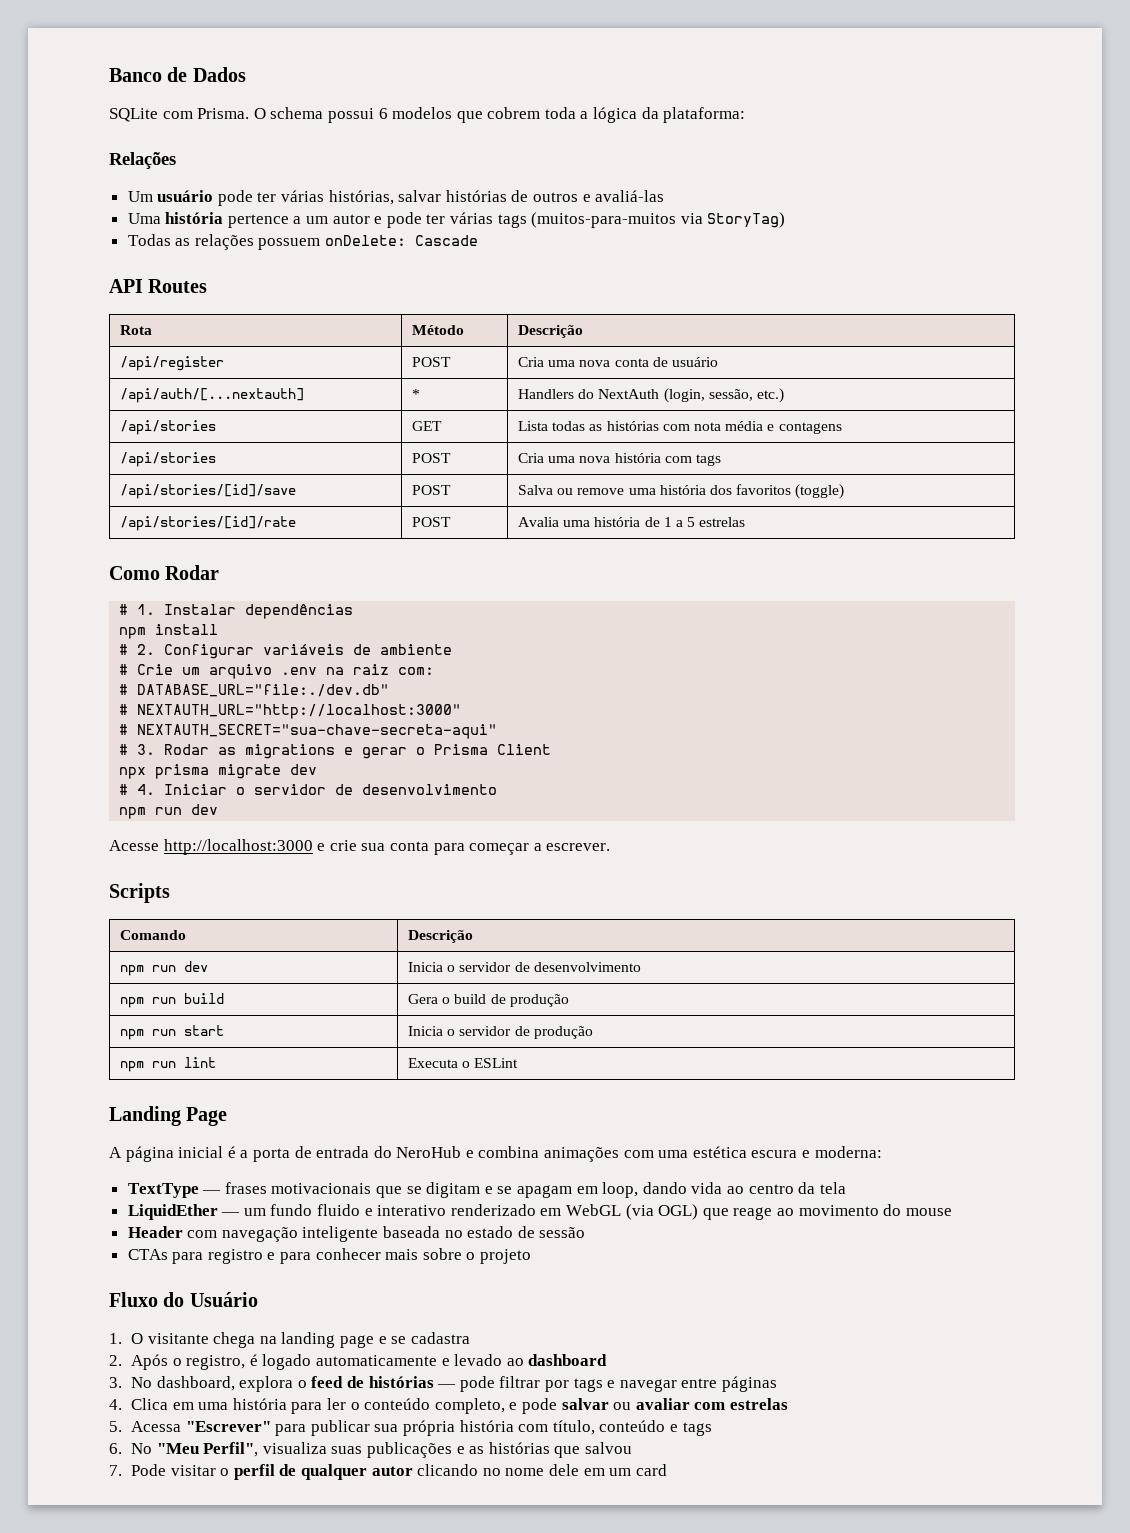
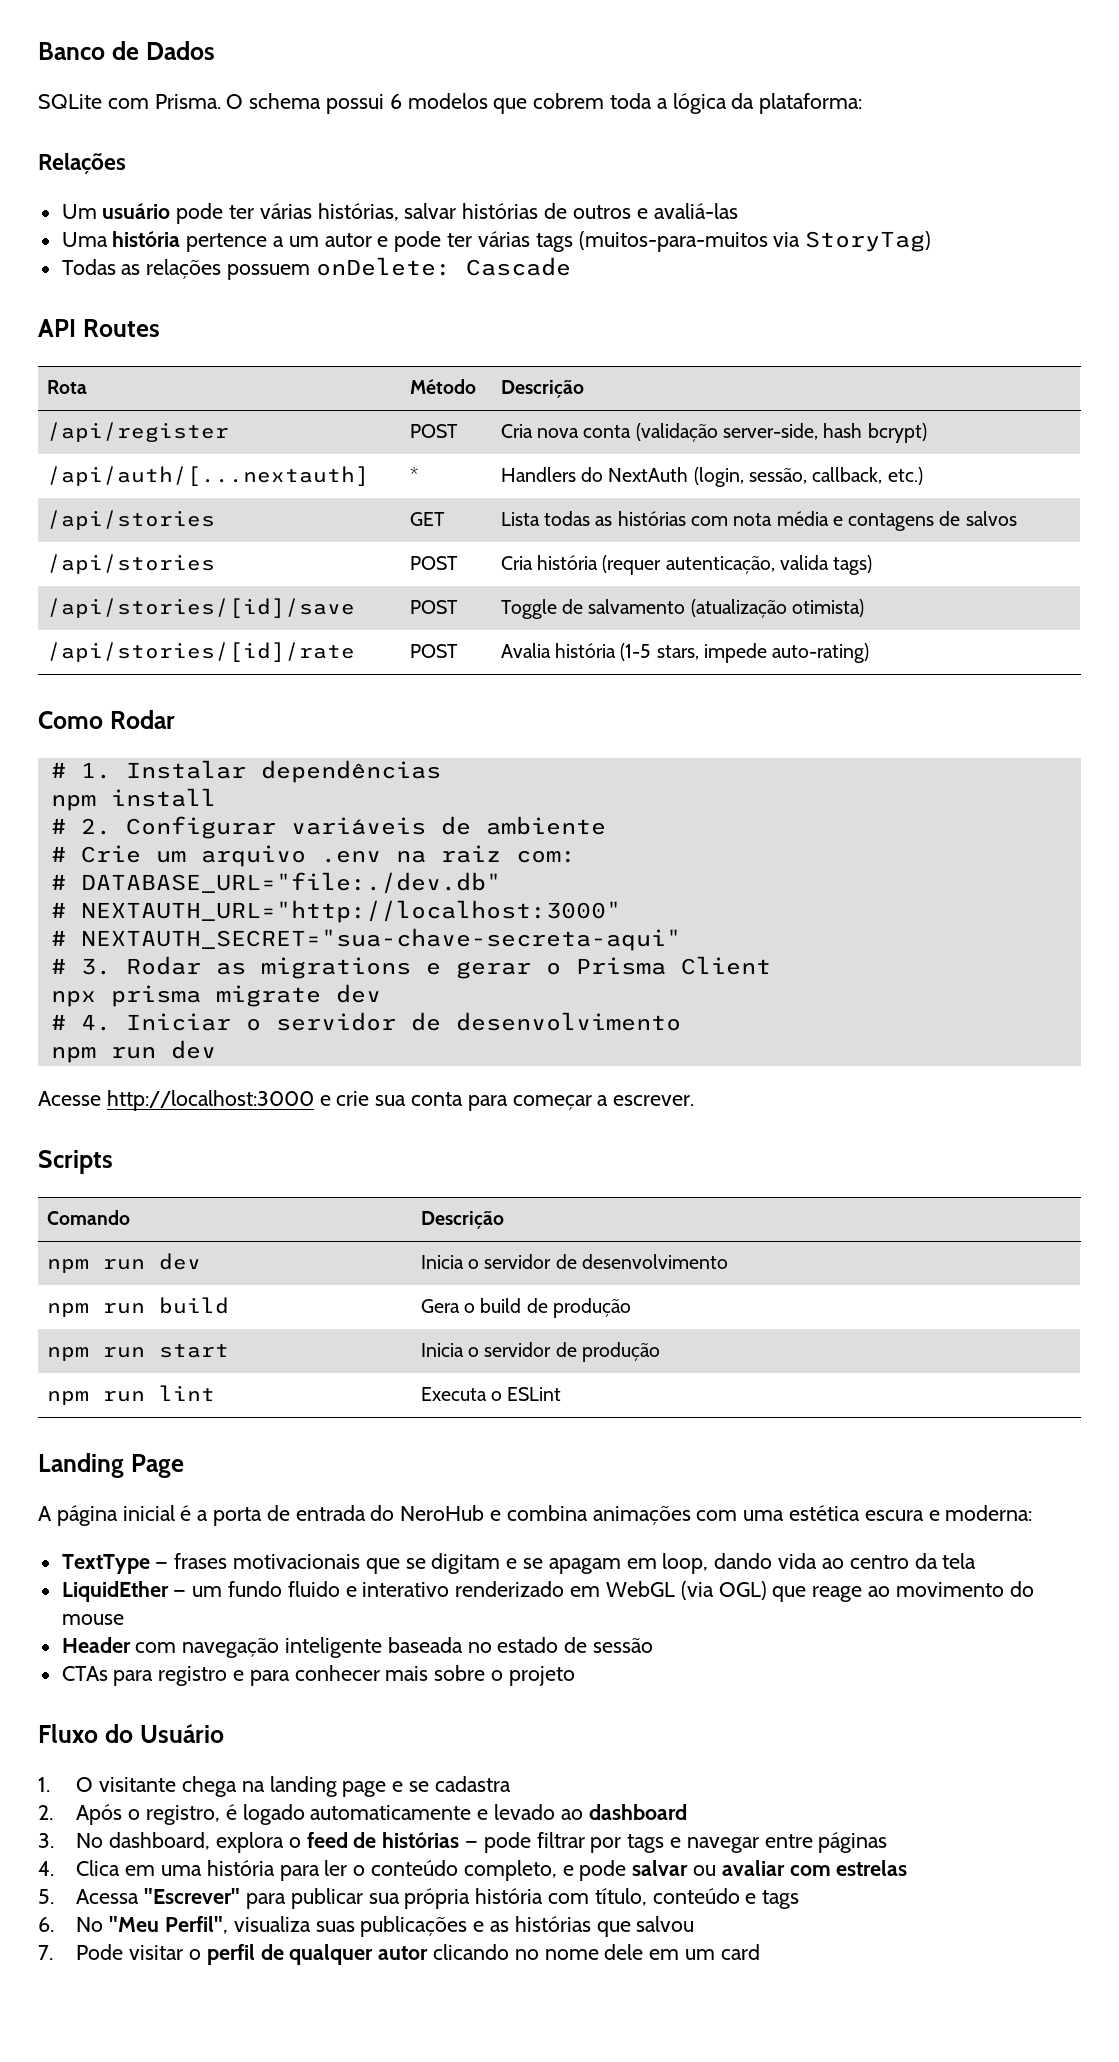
- /api/register | POST | Cria uma nova conta de usuário
+ /api/register | POST | Cria nova conta (validação server-side, hash bcrypt)
- /api/auth/[...nextauth] | * | Handlers do NextAuth (login, sessão, etc.)
+ /api/auth/[...nextauth] | * | Handlers do NextAuth (login, sessão, callback, etc.)
- /api/stories | GET | Lista todas as histórias com nota média e contagens
+ /api/stories | GET | Lista todas as histórias com nota média e contagens de salvos
- /api/stories | POST | Cria uma nova história com tags
- /api/stories/[id]/save | POST | Salva ou remove uma história dos favoritos (toggle)
- /api/stories/[id]/rate | POST | Avalia uma história de 1 a 5 estrelas
+ /api/stories | POST | Cria história (requer autenticação, valida tags)
+ /api/stories/[id]/save | POST | Toggle de salvamento (atualização otimista)
+ /api/stories/[id]/rate | POST | Avalia história (1-5 stars, impede auto-rating)

